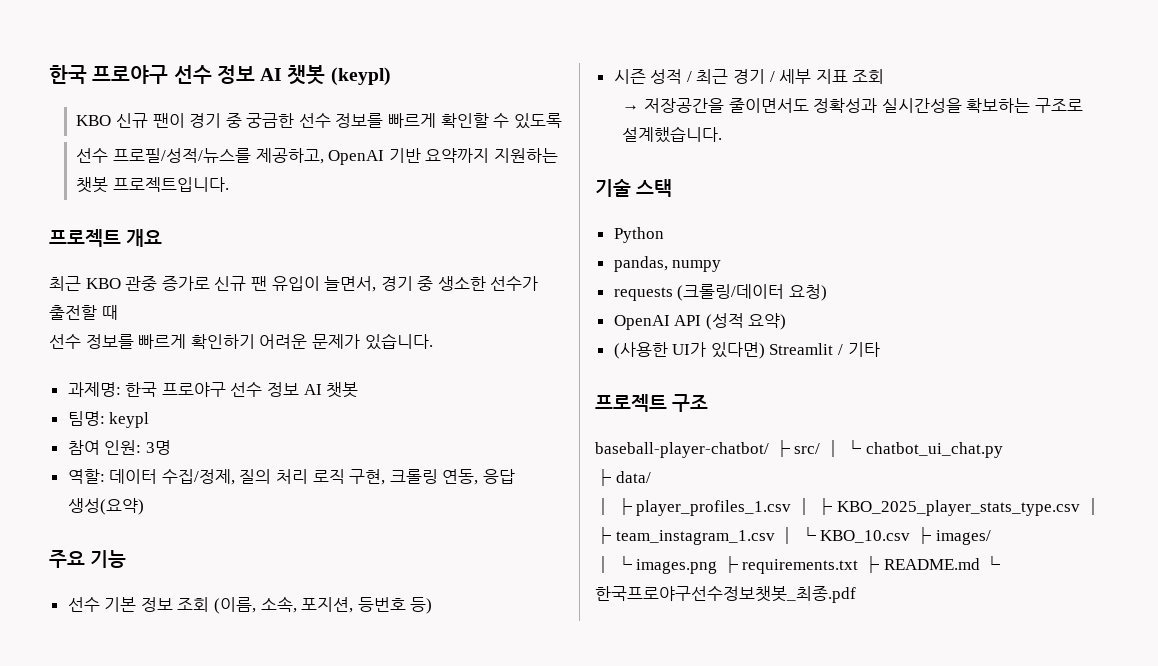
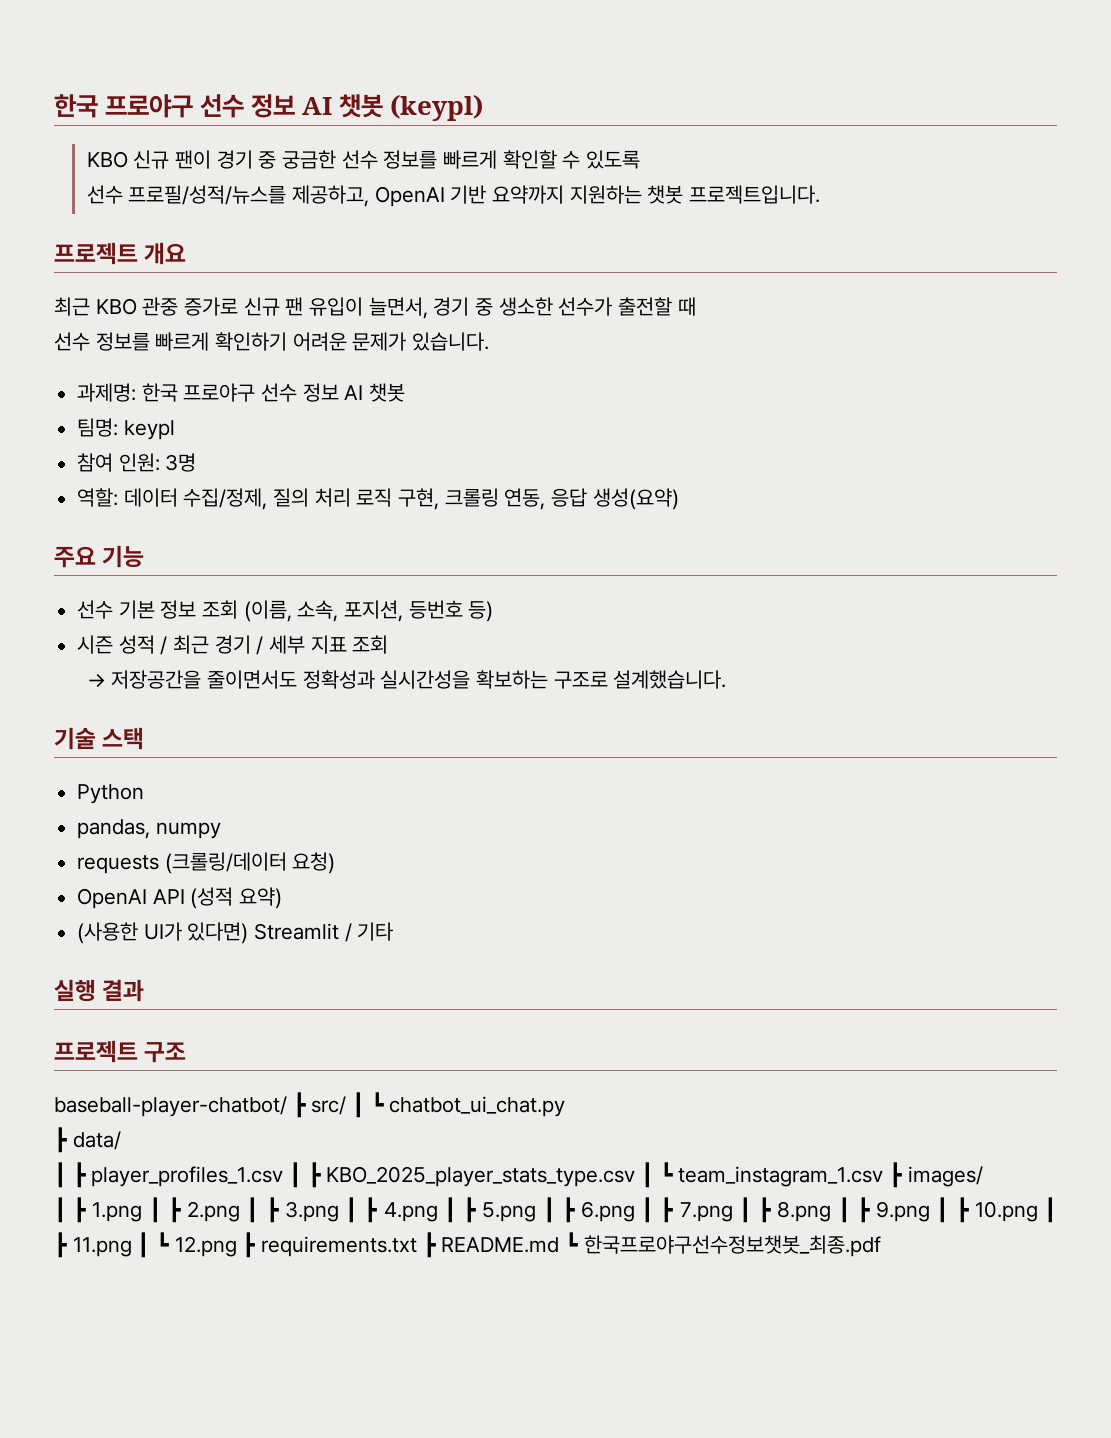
+ 실행 결과
- ┃ ┣ player_profiles_1.csv ┃ ┣ KBO_2025_player_stats_type.csv ┃ ┣ team_instagram_1.csv ┃ ┗ KBO_10.csv ┣ images/
- ┃ ┗ images.png ┣ requirements.txt ┣ README.md ┗ 한국프로야구선수정보챗봇_최종.pdf
+ ┃ ┣ player_profiles_1.csv ┃ ┣ KBO_2025_player_stats_type.csv ┃ ┗ team_instagram_1.csv ┣ images/
+ ┃ ┣ 1.png ┃ ┣ 2.png ┃ ┣ 3.png ┃ ┣ 4.png ┃ ┣ 5.png ┃ ┣ 6.png ┃ ┣ 7.png ┃ ┣ 8.png ┃ ┣ 9.png ┃ ┣ 10.png ┃ ┣ 11.png ┃ ┗ 12.png ┣ requirements.txt ┣ README.md ┗ 한국프로야구선수정보챗봇_최종.pdf

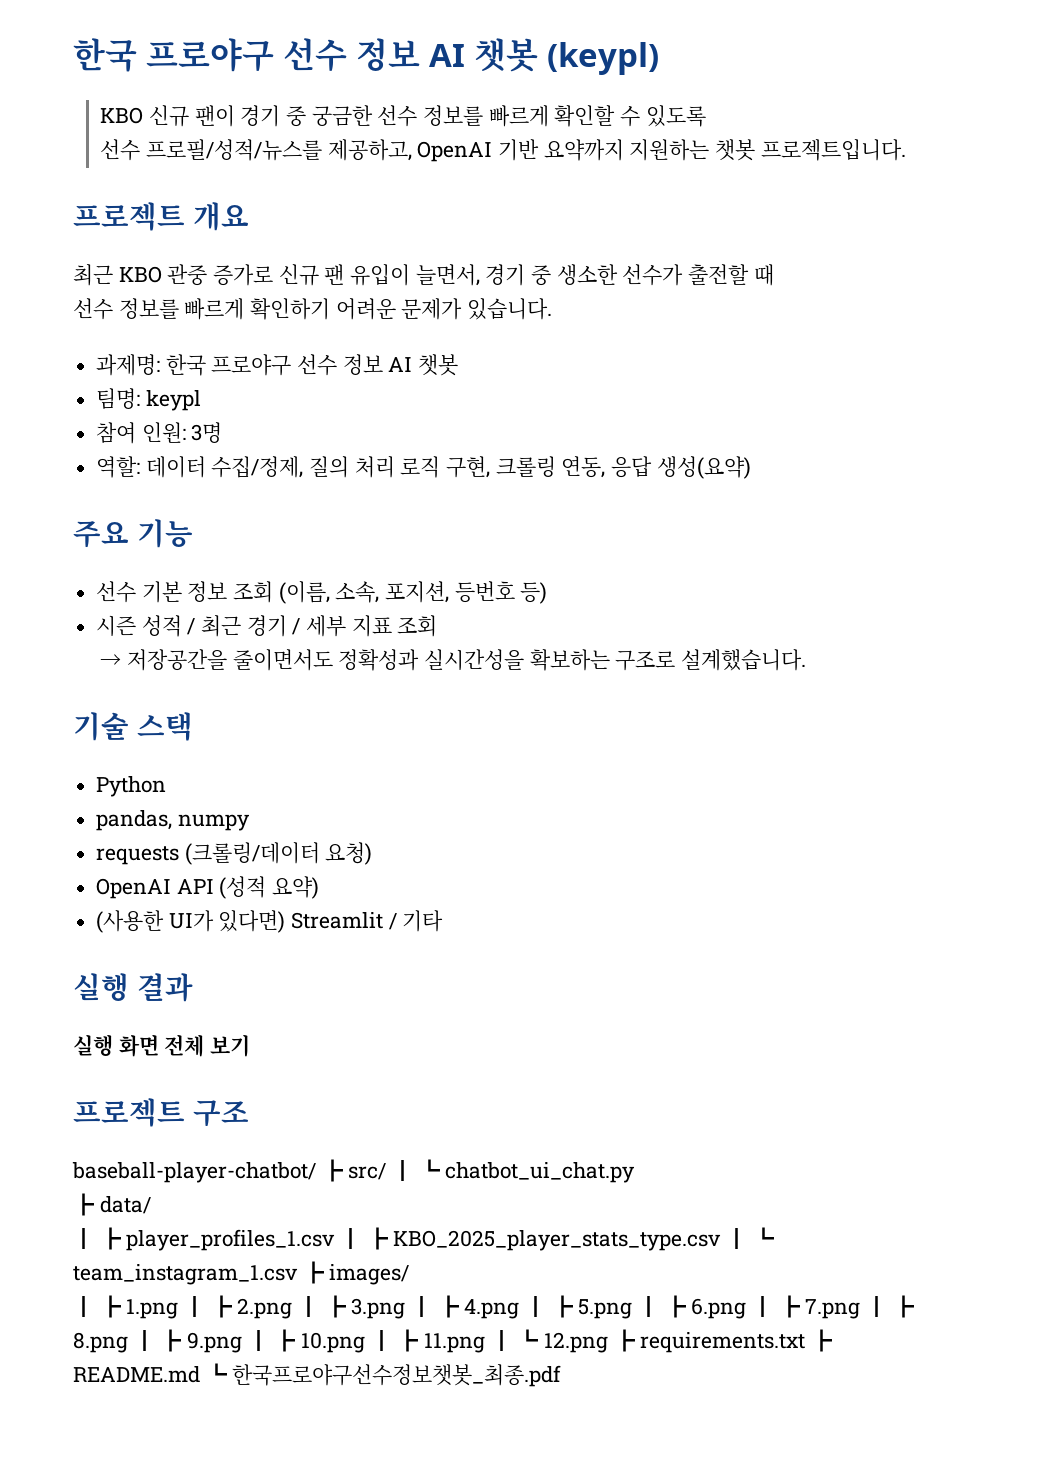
+ 실행 화면 전체 보기

